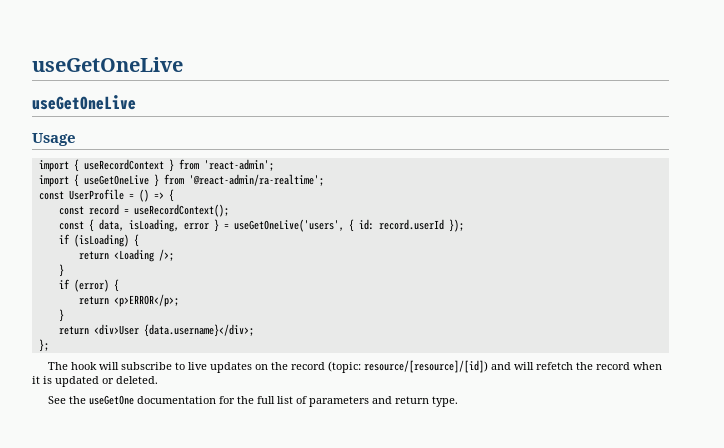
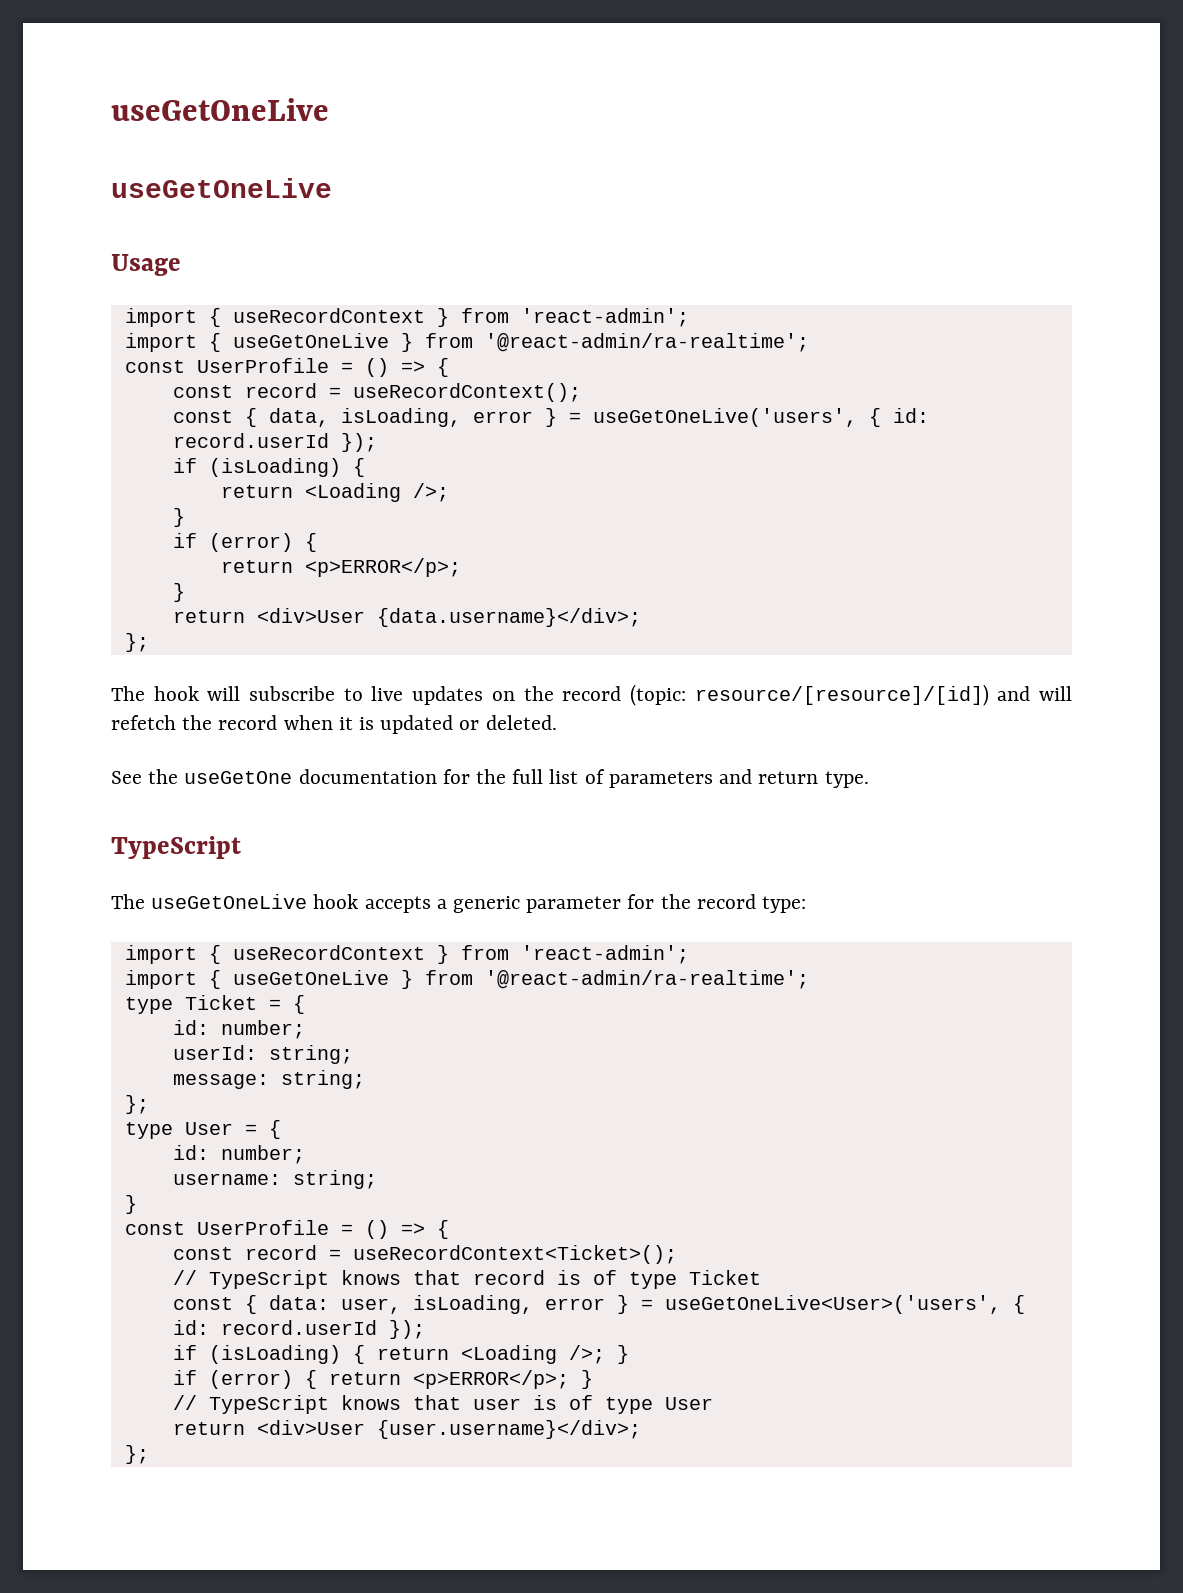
  See the useGetOne documentation for the full list of parameters and return type.
+ TypeScript
+ The useGetOneLive hook accepts a generic parameter for the record type:
+ import { useRecordContext } from 'react-admin';
+ import { useGetOneLive } from '@react-admin/ra-realtime';
+ type Ticket = {
+ id: number;
+ userId: string;
+ message: string;
+ };
+ type User = {
+ id: number;
+ username: string;
+ }
+ const UserProfile = () => {
+ const record = useRecordContext<Ticket>();
+ // TypeScript knows that record is of type Ticket
+ const { data: user, isLoading, error } = useGetOneLive<User>('users', { id: record.userId });
+ if (isLoading) { return <Loading />; }
+ if (error) { return <p>ERROR</p>; }
+ // TypeScript knows that user is of type User
+ return <div>User {user.username}</div>;
+ };

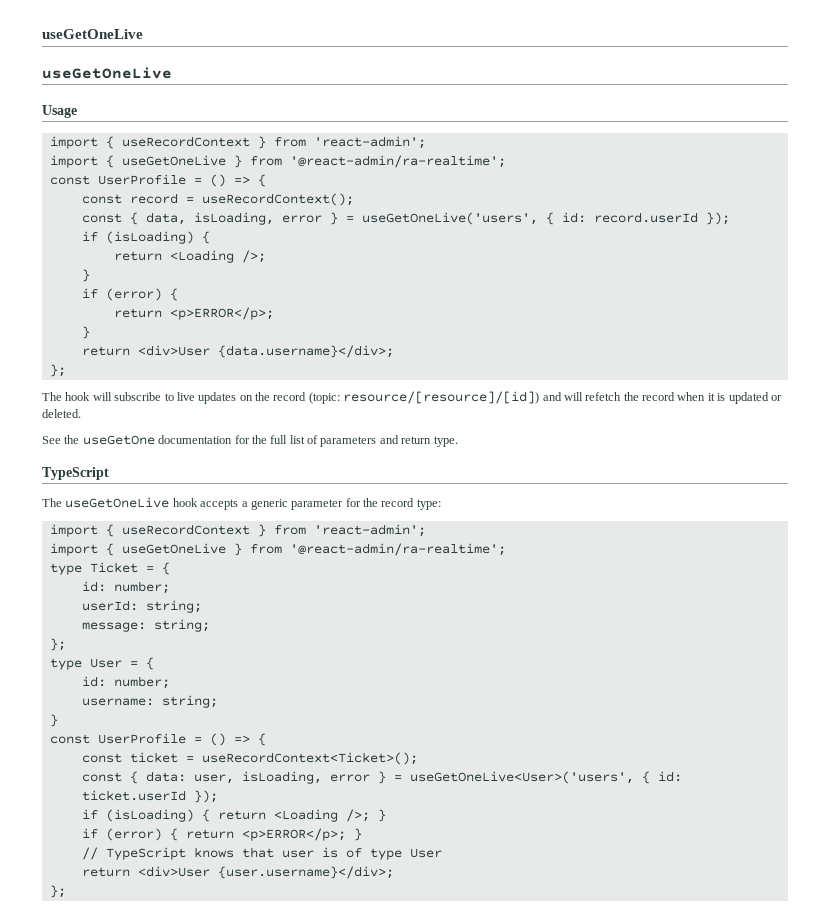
- const record = useRecordContext<Ticket>();
+ const ticket = useRecordContext<Ticket>();
- // TypeScript knows that record is of type Ticket
- const { data: user, isLoading, error } = useGetOneLive<User>('users', { id: record.userId });
+ const { data: user, isLoading, error } = useGetOneLive<User>('users', { id: ticket.userId });

